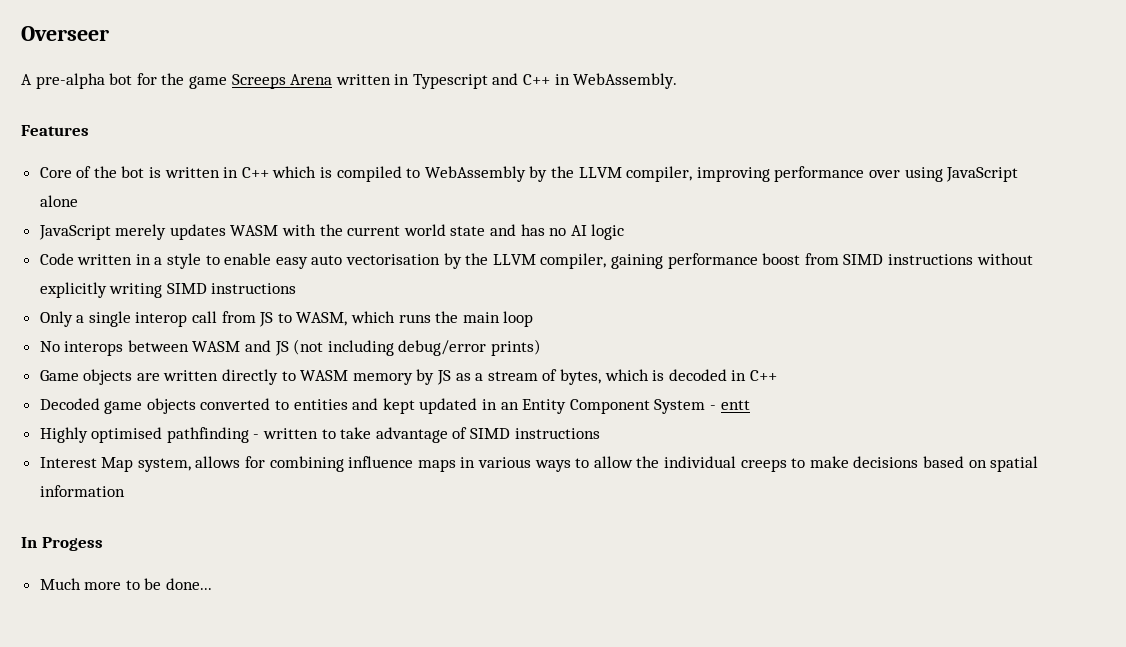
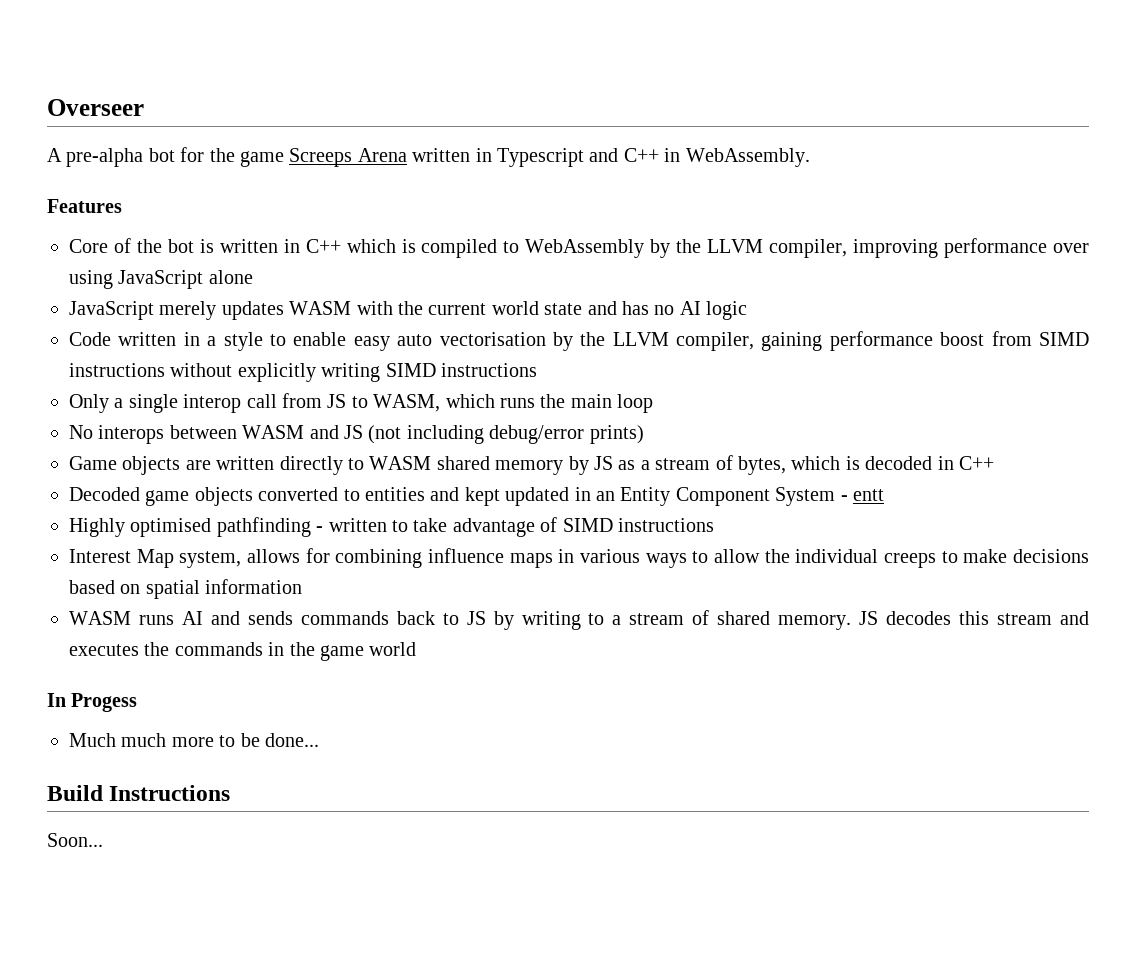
- Game objects are written directly to WASM memory by JS as a stream of bytes, which is decoded in C++
+ Game objects are written directly to WASM shared memory by JS as a stream of bytes, which is decoded in C++
+ WASM runs AI and sends commands back to JS by writing to a stream of shared memory. JS decodes this stream and executes the commands in the game world
- Much more to be done...
+ Much much more to be done...
+ Build Instructions
+ Soon...

